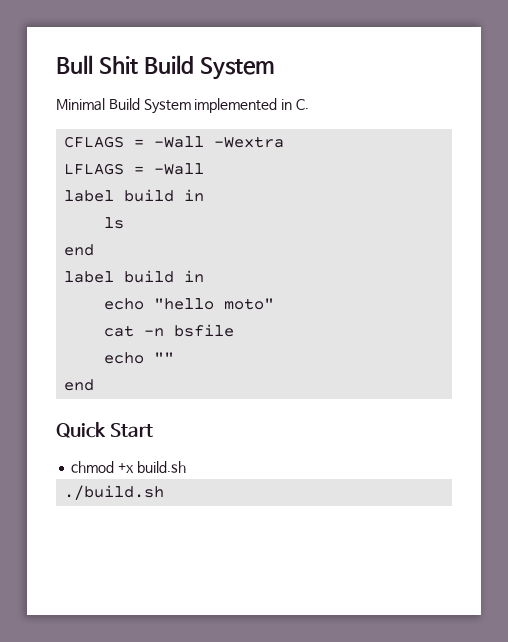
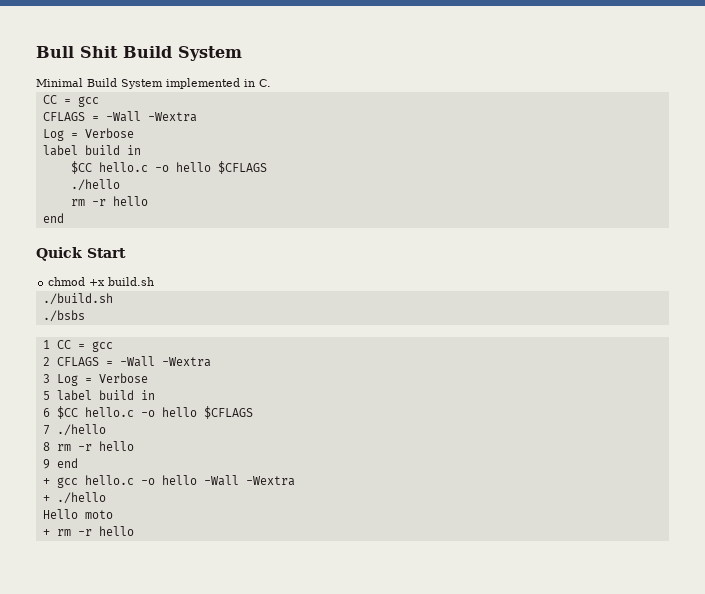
  Minimal Build System implemented in C.
+ CC = gcc
  CFLAGS = -Wall -Wextra
- LFLAGS = -Wall
+ Log = Verbose
  label build in
- ls
- end
- label build in
- echo "hello moto"
- cat -n bsfile
- echo ""
+ $CC hello.c -o hello $CFLAGS
+ ./hello
+ rm -r hello
+ ./bsbs
+ 1 CC = gcc
+ 2 CFLAGS = -Wall -Wextra
+ 3 Log = Verbose
+ 5 label build in
+ 6 $CC hello.c -o hello $CFLAGS
+ 7 ./hello
+ 8 rm -r hello
+ 9 end
+ + gcc hello.c -o hello -Wall -Wextra
+ + ./hello
+ Hello moto
+ + rm -r hello

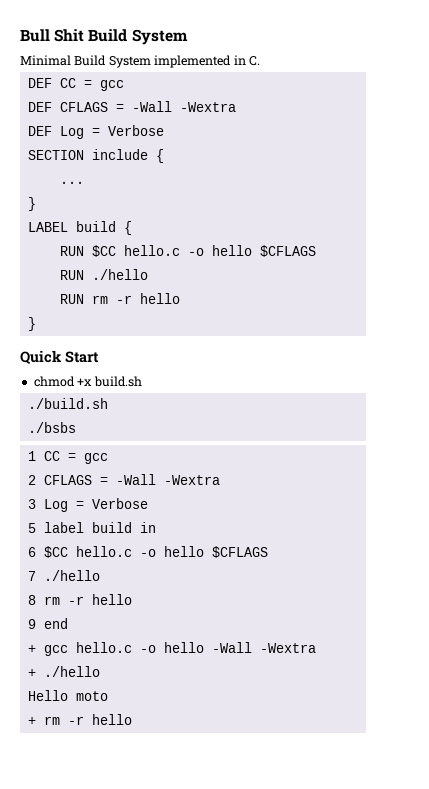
  Minimal Build System implemented in C.
- CC = gcc
- CFLAGS = -Wall -Wextra
- Log = Verbose
- label build in
- $CC hello.c -o hello $CFLAGS
- ./hello
- rm -r hello
- end
+ DEF CC = gcc
+ DEF CFLAGS = -Wall -Wextra
+ DEF Log = Verbose
+ SECTION include {
+ ...
+ }
+ LABEL build {
+ RUN $CC hello.c -o hello $CFLAGS
+ RUN ./hello
+ RUN rm -r hello
+ }

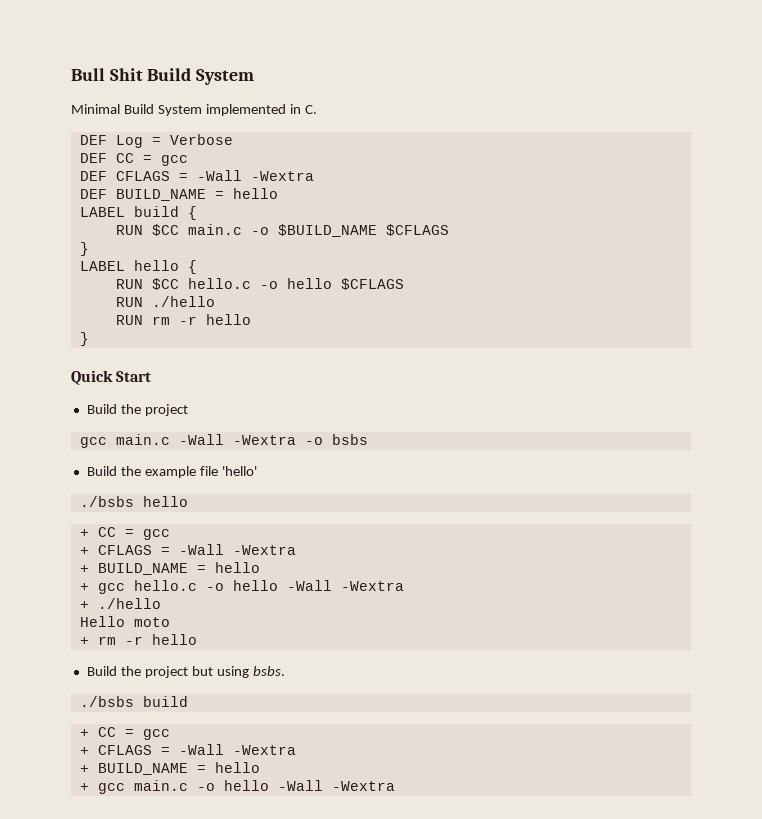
+ DEF Log = Verbose
- DEF Log = Verbose
- SECTION include {
- ...
+ DEF BUILD_NAME = hello
+ LABEL build {
+ RUN $CC main.c -o $BUILD_NAME $CFLAGS
- LABEL build {
+ LABEL hello {
  Quick Start
- chmod +x build.sh
- ./build.sh
- ./bsbs
- 1 CC = gcc
- 2 CFLAGS = -Wall -Wextra
- 3 Log = Verbose
- 5 label build in
- 6 $CC hello.c -o hello $CFLAGS
- 7 ./hello
- 8 rm -r hello
- 9 end
+ Build the project
+ gcc main.c -Wall -Wextra -o bsbs
+ Build the example file 'hello'
+ ./bsbs hello
+ + CC = gcc
+ + CFLAGS = -Wall -Wextra
+ + BUILD_NAME = hello
+ Build the project but using bsbs.
+ ./bsbs build
+ + CC = gcc
+ + CFLAGS = -Wall -Wextra
+ + BUILD_NAME = hello
+ + gcc main.c -o hello -Wall -Wextra

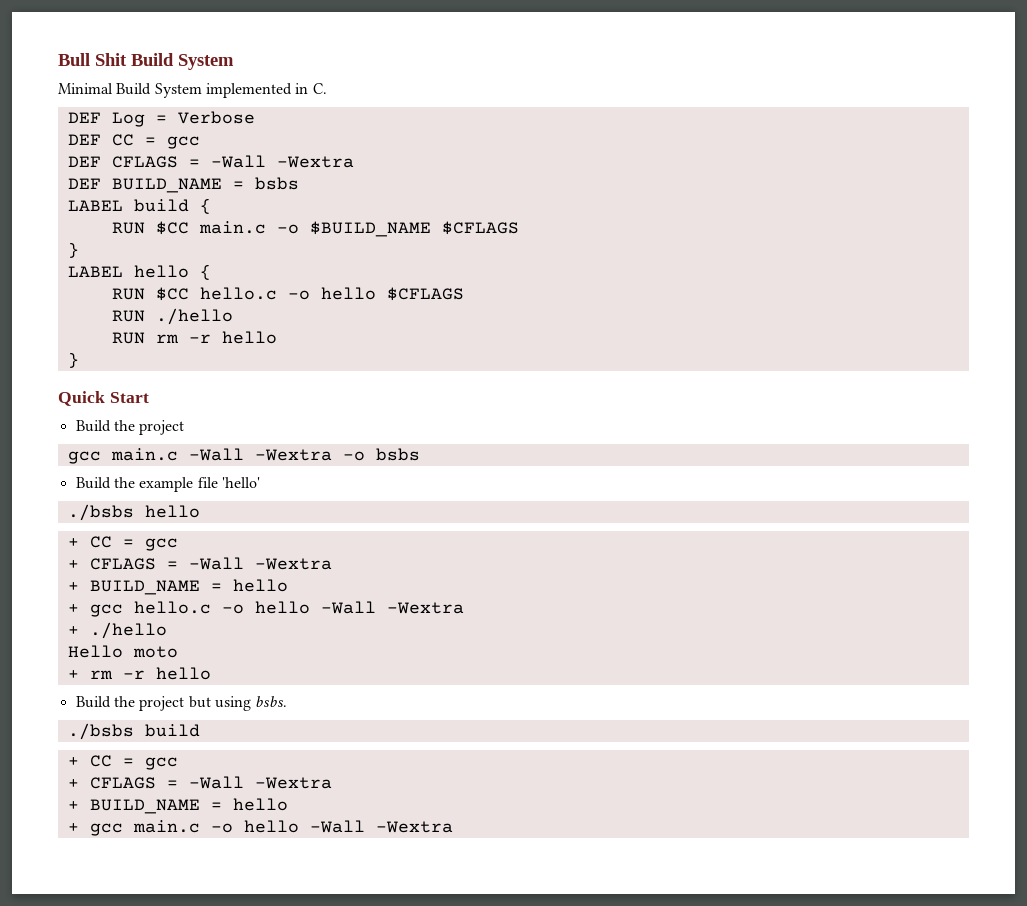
- DEF BUILD_NAME = hello
+ DEF BUILD_NAME = bsbs

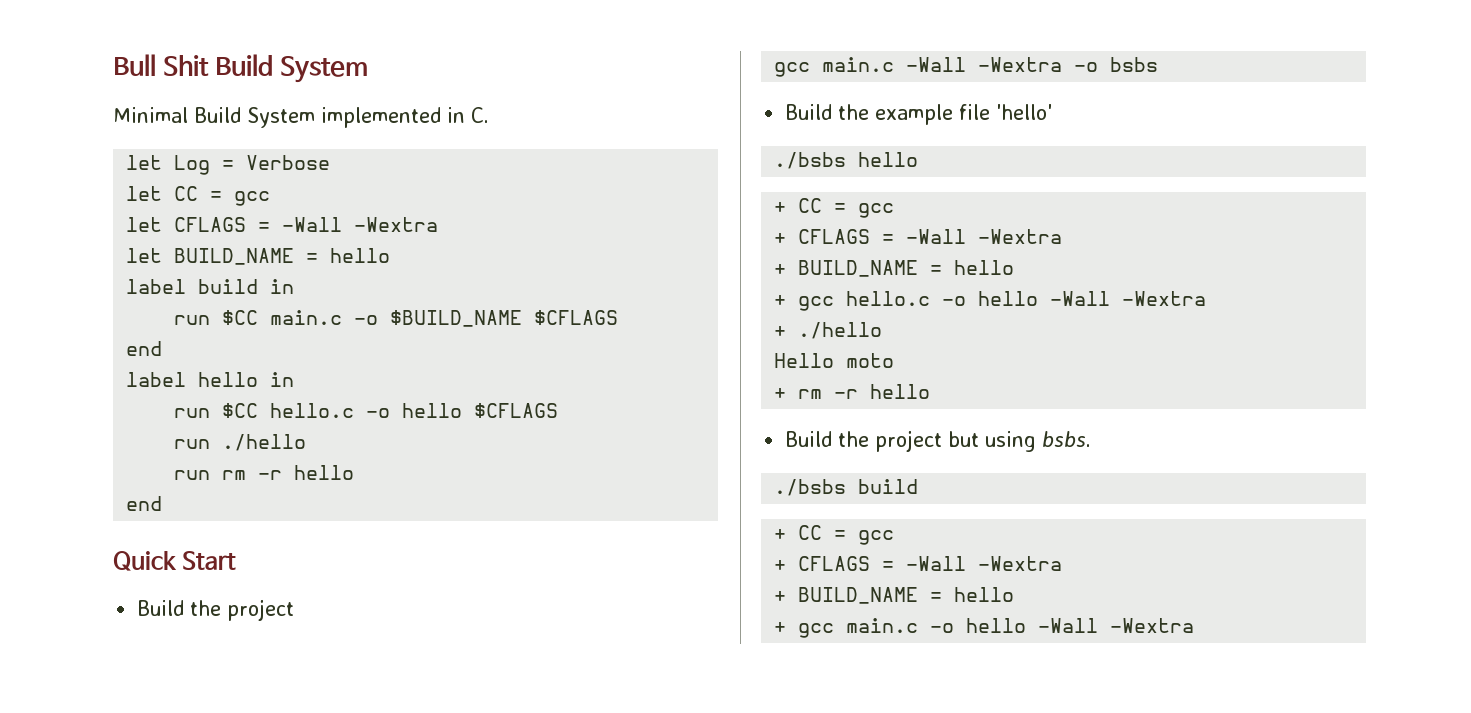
- DEF Log = Verbose
+ let Log = Verbose
- DEF CC = gcc
- DEF CFLAGS = -Wall -Wextra
- DEF BUILD_NAME = bsbs
- LABEL build {
- RUN $CC main.c -o $BUILD_NAME $CFLAGS
- }
- LABEL hello {
- RUN $CC hello.c -o hello $CFLAGS
+ let CC = gcc
+ let CFLAGS = -Wall -Wextra
+ let BUILD_NAME = hello
+ label build in
+ run $CC main.c -o $BUILD_NAME $CFLAGS
+ end
+ label hello in
+ run $CC hello.c -o hello $CFLAGS
- RUN ./hello
- RUN rm -r hello
- }
+ run ./hello
+ run rm -r hello
+ end

